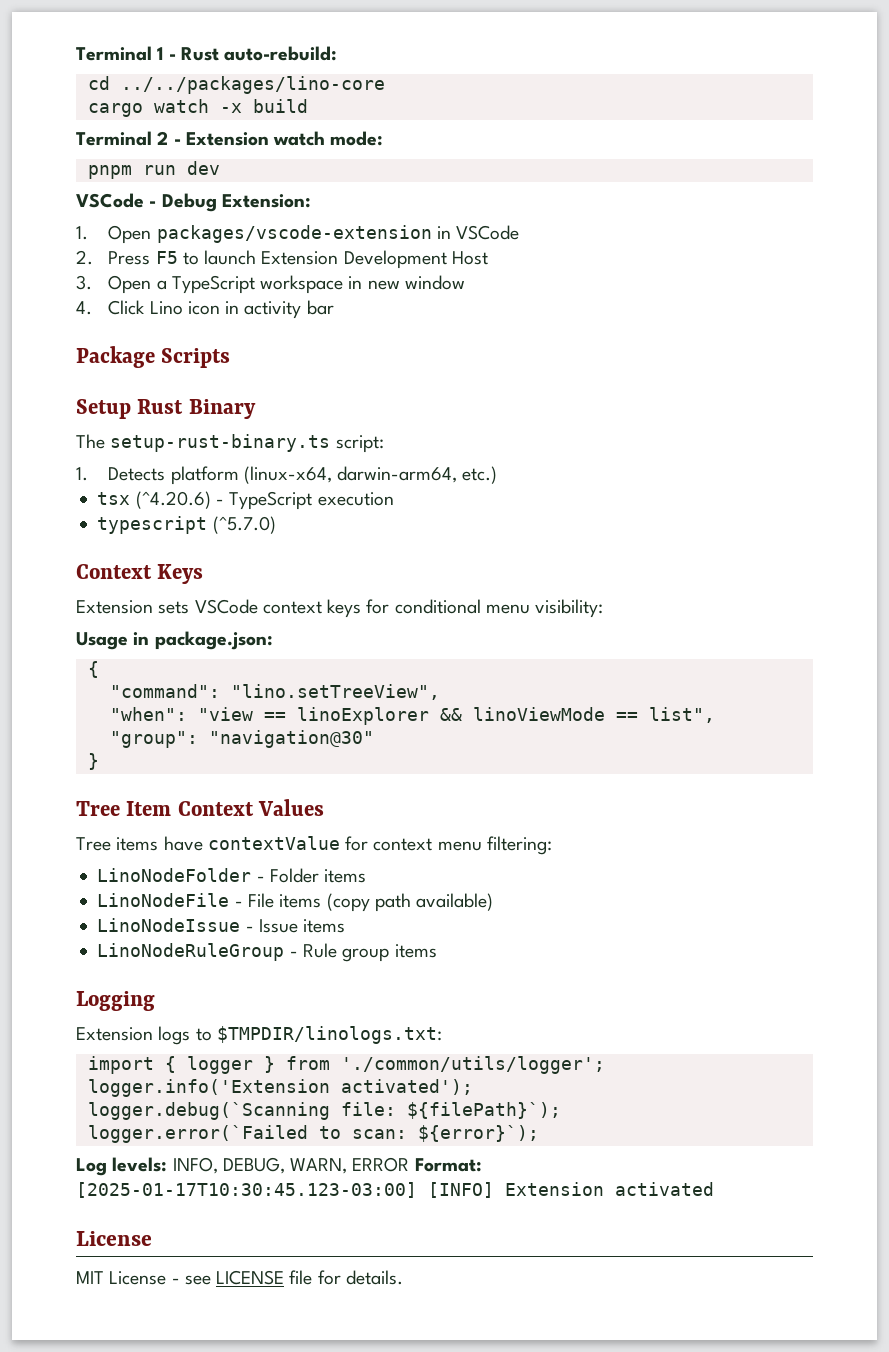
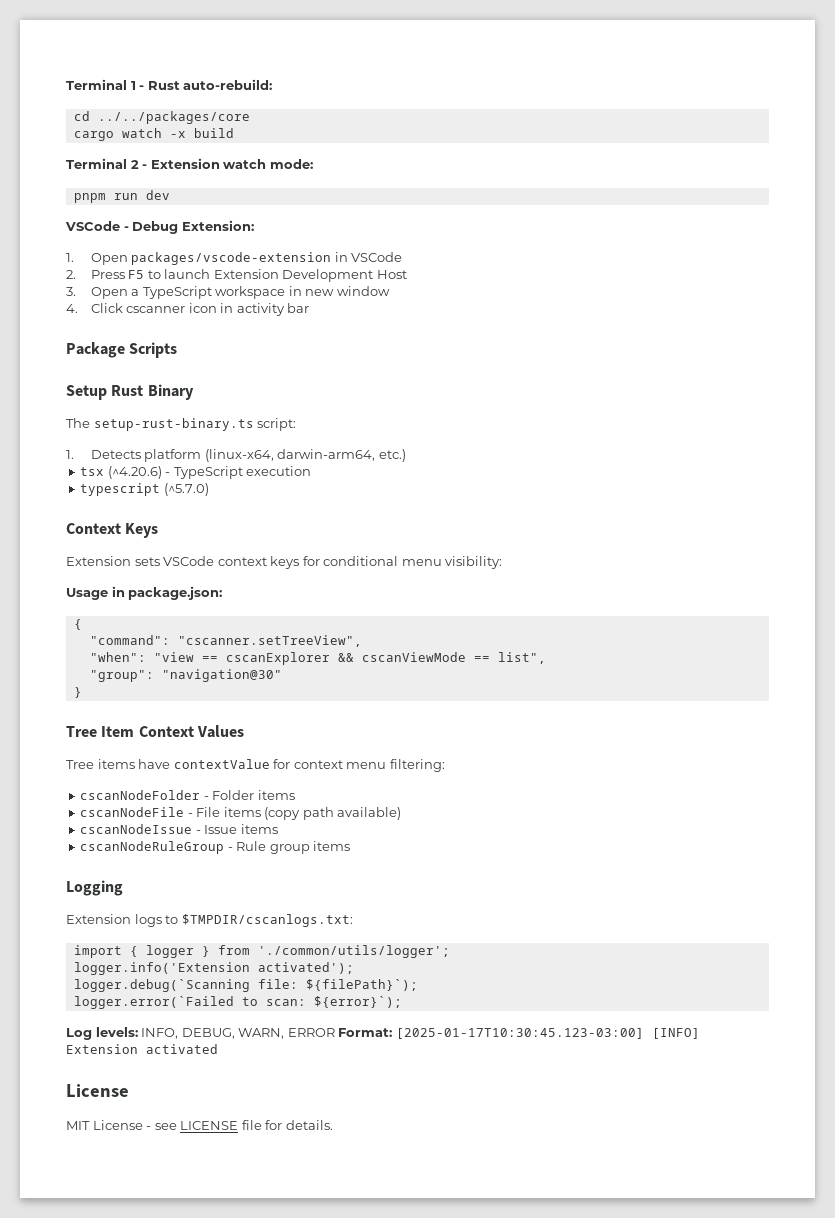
- cd ../../packages/lino-core
+ cd ../../packages/core
- 4. Click Lino icon in activity bar
+ 4. Click cscanner icon in activity bar
- "command": "lino.setTreeView",
+ "command": "cscanner.setTreeView",
- "when": "view == linoExplorer && linoViewMode == list",
+ "when": "view == cscanExplorer && cscanViewMode == list",
- LinoNodeFolder - Folder items
+ cscanNodeFolder - Folder items
- LinoNodeFile - File items (copy path available)
+ cscanNodeFile - File items (copy path available)
- LinoNodeIssue - Issue items
+ cscanNodeIssue - Issue items
- LinoNodeRuleGroup - Rule group items
+ cscanNodeRuleGroup - Rule group items
- Extension logs to $TMPDIR/linologs.txt:
+ Extension logs to $TMPDIR/cscanlogs.txt:

